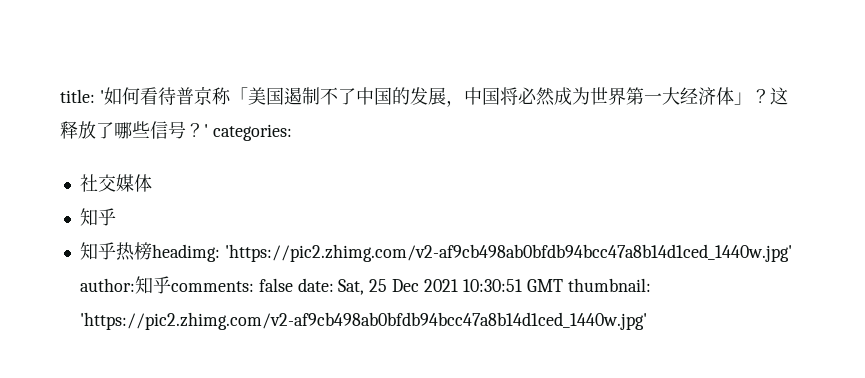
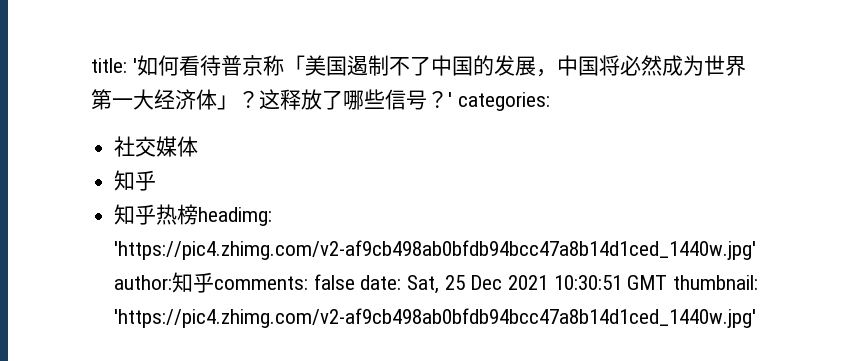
- 知乎热榜headimg: 'https://pic2.zhimg.com/v2-af9cb498ab0bfdb94bcc47a8b14d1ced_1440w.jpg' author:知乎comments: false date: Sat, 25 Dec 2021 10:30:51 GMT thumbnail: 'https://pic2.zhimg.com/v2-af9cb498ab0bfdb94bcc47a8b14d1ced_1440w.jpg'
+ 知乎热榜headimg: 'https://pic4.zhimg.com/v2-af9cb498ab0bfdb94bcc47a8b14d1ced_1440w.jpg' author:知乎comments: false date: Sat, 25 Dec 2021 10:30:51 GMT thumbnail: 'https://pic4.zhimg.com/v2-af9cb498ab0bfdb94bcc47a8b14d1ced_1440w.jpg'

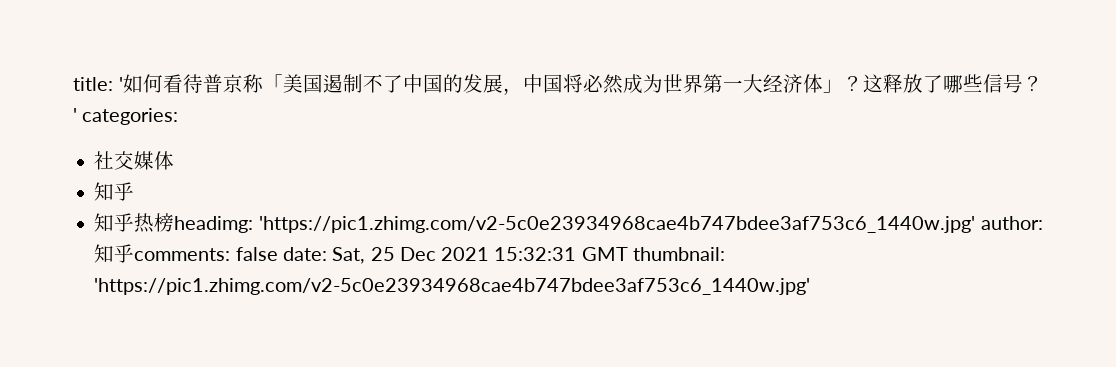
- 知乎热榜headimg: 'https://pic4.zhimg.com/v2-af9cb498ab0bfdb94bcc47a8b14d1ced_1440w.jpg' author:知乎comments: false date: Sat, 25 Dec 2021 10:30:51 GMT thumbnail: 'https://pic4.zhimg.com/v2-af9cb498ab0bfdb94bcc47a8b14d1ced_1440w.jpg'
+ 知乎热榜headimg: 'https://pic1.zhimg.com/v2-5c0e23934968cae4b747bdee3af753c6_1440w.jpg' author:知乎comments: false date: Sat, 25 Dec 2021 15:32:31 GMT thumbnail: 'https://pic1.zhimg.com/v2-5c0e23934968cae4b747bdee3af753c6_1440w.jpg'

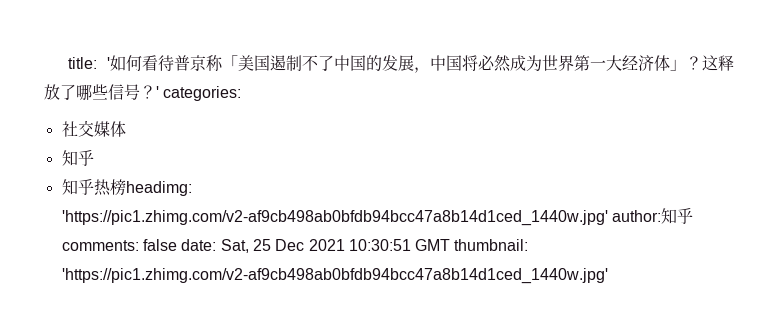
- 知乎热榜headimg: 'https://pic1.zhimg.com/v2-5c0e23934968cae4b747bdee3af753c6_1440w.jpg' author:知乎comments: false date: Sat, 25 Dec 2021 15:32:31 GMT thumbnail: 'https://pic1.zhimg.com/v2-5c0e23934968cae4b747bdee3af753c6_1440w.jpg'
+ 知乎热榜headimg: 'https://pic1.zhimg.com/v2-af9cb498ab0bfdb94bcc47a8b14d1ced_1440w.jpg' author:知乎comments: false date: Sat, 25 Dec 2021 10:30:51 GMT thumbnail: 'https://pic1.zhimg.com/v2-af9cb498ab0bfdb94bcc47a8b14d1ced_1440w.jpg'

